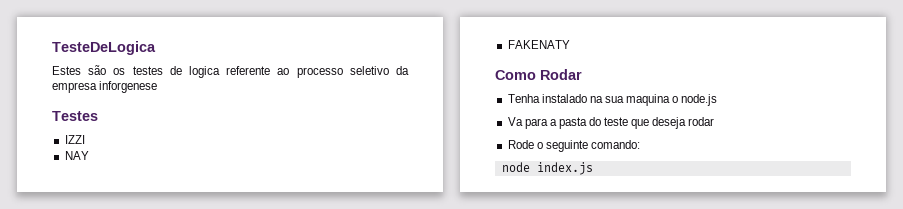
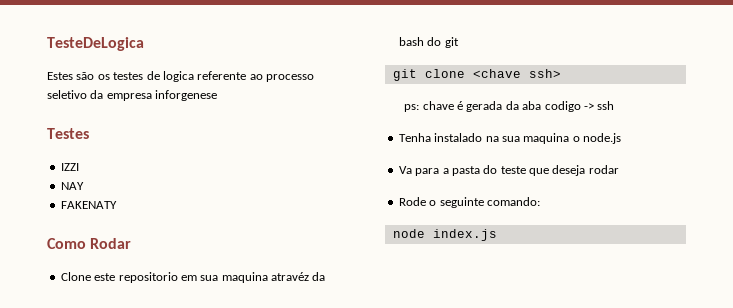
+ Clone este repositorio em sua maquina atravéz da bash do git
+ git clone <chave ssh>
+ ps: chave é gerada da aba codigo -> ssh

